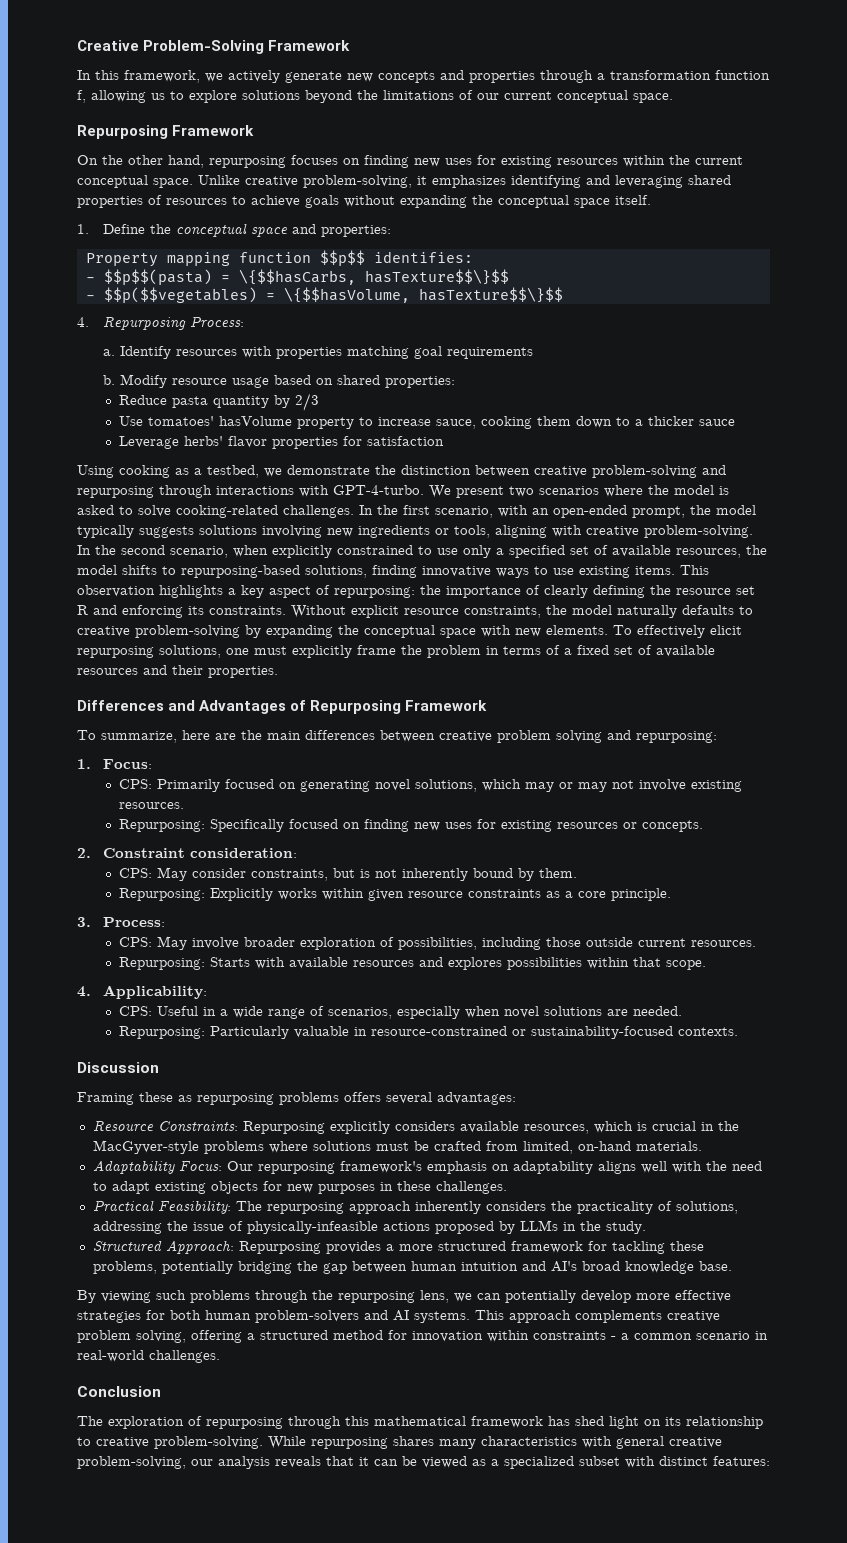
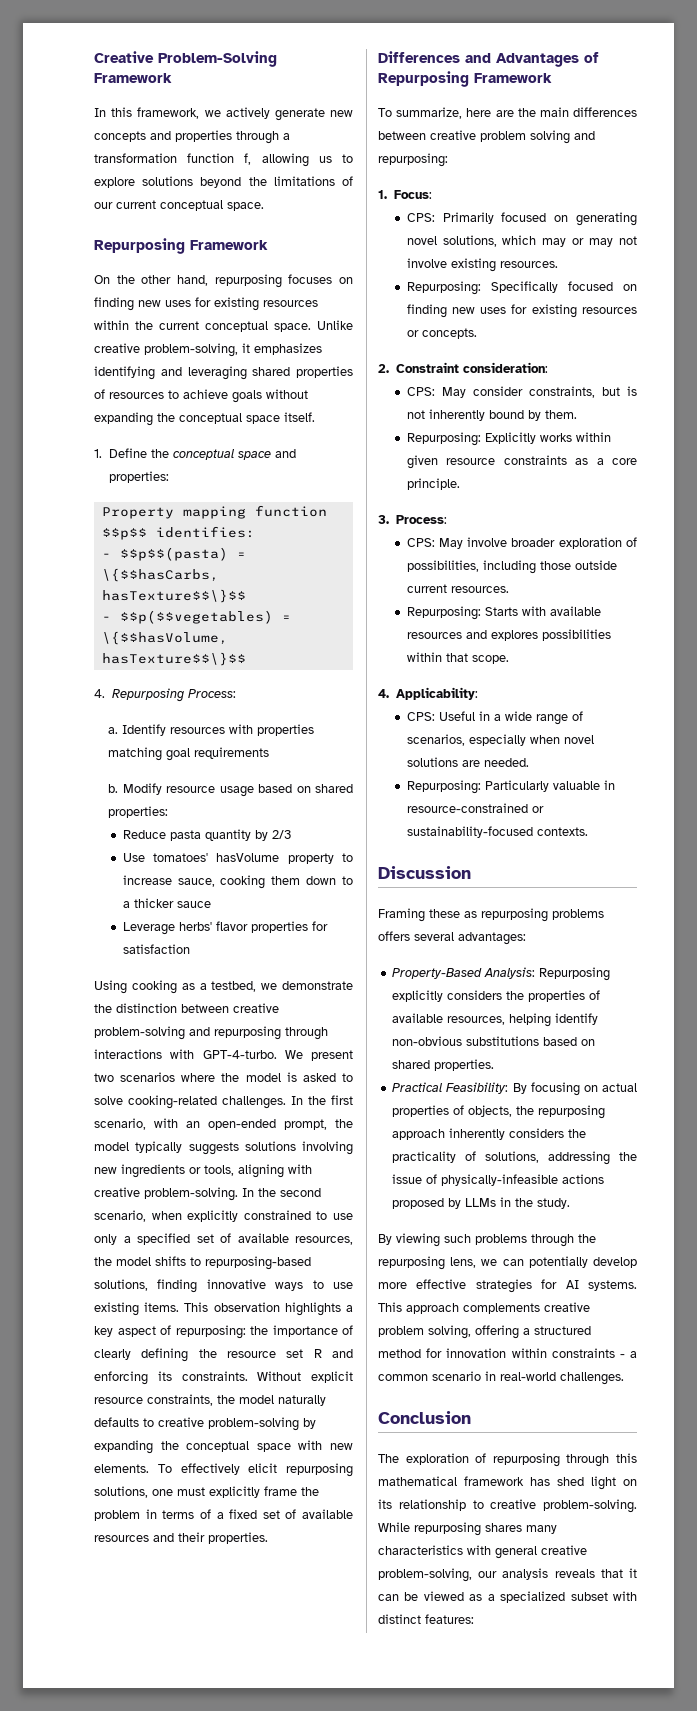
- Resource Constraints: Repurposing explicitly considers available resources, which is crucial in the MacGyver-style problems where solutions must be crafted from limited, on-hand materials.
- Adaptability Focus: Our repurposing framework's emphasis on adaptability aligns well with the need to adapt existing objects for new purposes in these challenges.
- Practical Feasibility: The repurposing approach inherently considers the practicality of solutions, addressing the issue of physically-infeasible actions proposed by LLMs in the study.
+ Property-Based Analysis: Repurposing explicitly considers the properties of available resources, helping identify non-obvious substitutions based on shared properties.
+ Practical Feasibility: By focusing on actual properties of objects, the repurposing approach inherently considers the practicality of solutions, addressing the issue of physically-infeasible actions proposed by LLMs in the study.
- Structured Approach: Repurposing provides a more structured framework for tackling these problems, potentially bridging the gap between human intuition and AI's broad knowledge base.
- By viewing such problems through the repurposing lens, we can potentially develop more effective strategies for both human problem-solvers and AI systems.
+ By viewing such problems through the repurposing lens, we can potentially develop more effective strategies for AI systems.

